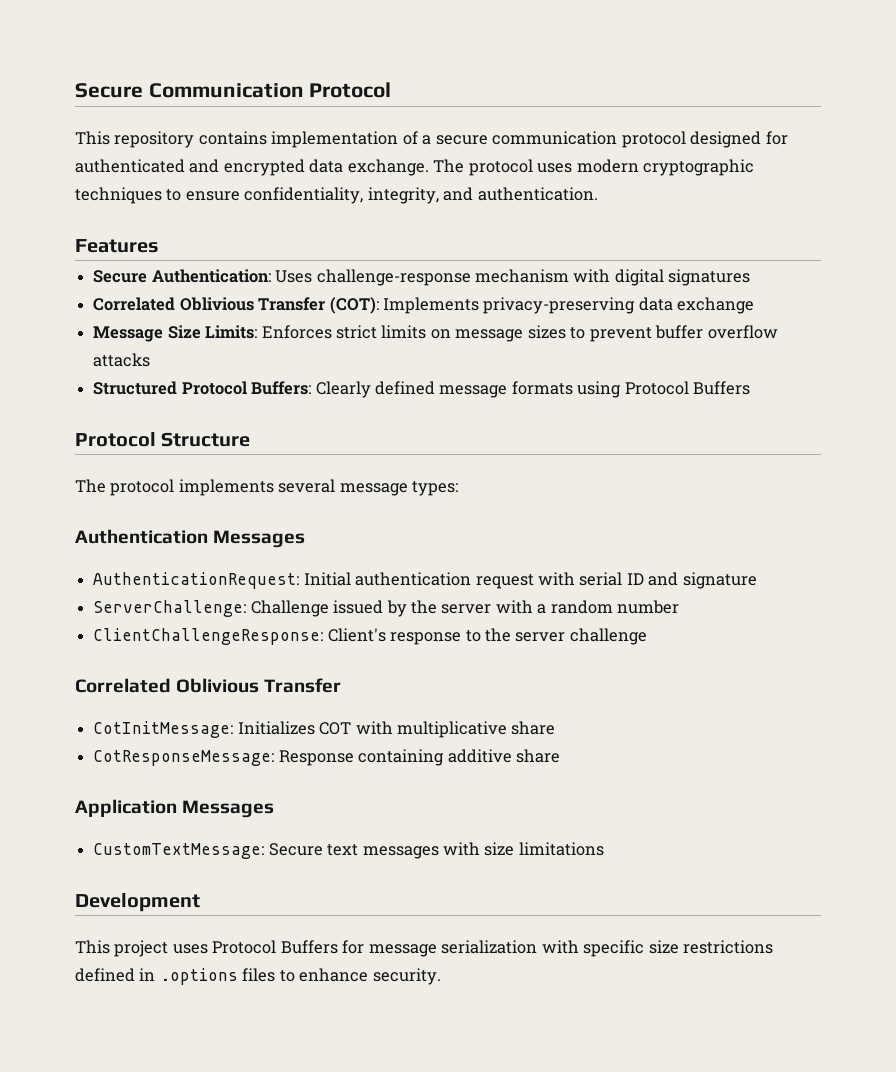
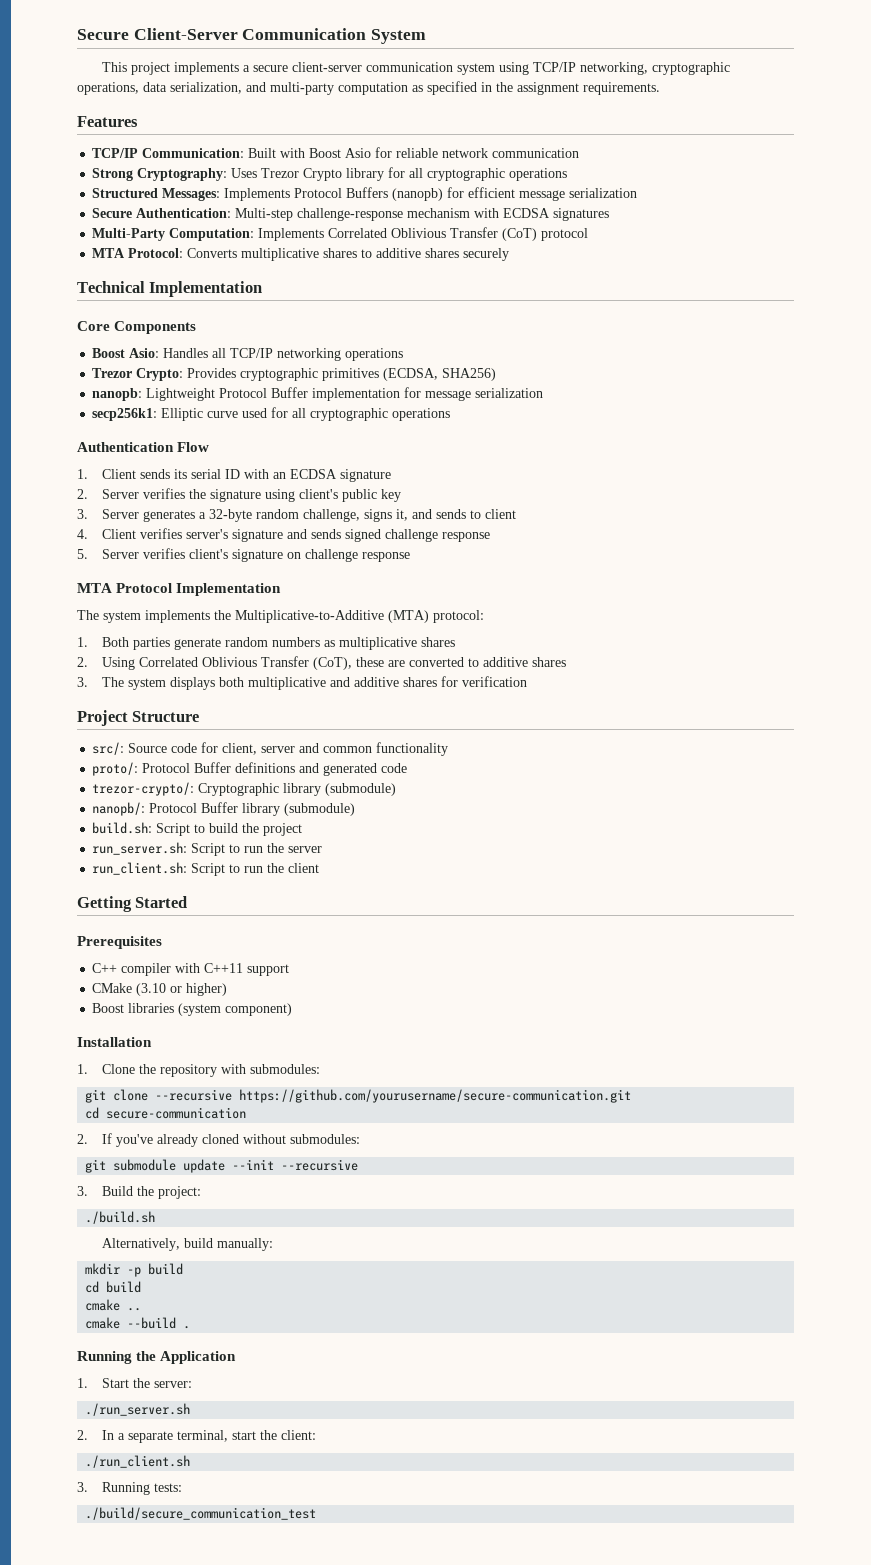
- Secure Communication Protocol
- This repository contains implementation of a secure communication protocol designed for authenticated and encrypted data exchange. The protocol uses modern cryptographic techniques to ensure confidentiality, integrity, and authentication.
+ Secure Client-Server Communication System
+ This project implements a secure client-server communication system using TCP/IP networking, cryptographic operations, data serialization, and multi-party computation as specified in the assignment requirements.
  Features
+ TCP/IP Communication: Built with Boost Asio for reliable network communication
+ Strong Cryptography: Uses Trezor Crypto library for all cryptographic operations
+ Structured Messages: Implements Protocol Buffers (nanopb) for efficient message serialization
- Secure Authentication: Uses challenge-response mechanism with digital signatures
+ Secure Authentication: Multi-step challenge-response mechanism with ECDSA signatures
- Correlated Oblivious Transfer (COT): Implements privacy-preserving data exchange
- Message Size Limits: Enforces strict limits on message sizes to prevent buffer overflow attacks
- Structured Protocol Buffers: Clearly defined message formats using Protocol Buffers
- Protocol Structure
- The protocol implements several message types:
- Authentication Messages
- AuthenticationRequest: Initial authentication request with serial ID and signature
- ServerChallenge: Challenge issued by the server with a random number
- ClientChallengeResponse: Client's response to the server challenge
- Correlated Oblivious Transfer
- CotInitMessage: Initializes COT with multiplicative share
- CotResponseMessage: Response containing additive share
- Application Messages
- CustomTextMessage: Secure text messages with size limitations
- Development
- This project uses Protocol Buffers for message serialization with specific size restrictions defined in .options files to enhance security.
+ Multi-Party Computation: Implements Correlated Oblivious Transfer (CoT) protocol
+ MTA Protocol: Converts multiplicative shares to additive shares securely
+ Technical Implementation
+ Core Components
+ Boost Asio: Handles all TCP/IP networking operations
+ Trezor Crypto: Provides cryptographic primitives (ECDSA, SHA256)
+ nanopb: Lightweight Protocol Buffer implementation for message serialization
+ secp256k1: Elliptic curve used for all cryptographic operations
+ Authentication Flow
+ 1. Client sends its serial ID with an ECDSA signature
+ 2. Server verifies the signature using client's public key
+ 3. Server generates a 32-byte random challenge, signs it, and sends to client
+ 4. Client verifies server's signature and sends signed challenge response
+ 5. Server verifies client's signature on challenge response
+ MTA Protocol Implementation
+ The system implements the Multiplicative-to-Additive (MTA) protocol:
+ 1. Both parties generate random numbers as multiplicative shares
+ 2. Using Correlated Oblivious Transfer (CoT), these are converted to additive shares
+ 3. The system displays both multiplicative and additive shares for verification
+ Project Structure
+ src/: Source code for client, server and common functionality
+ proto/: Protocol Buffer definitions and generated code
+ trezor-crypto/: Cryptographic library (submodule)
+ nanopb/: Protocol Buffer library (submodule)
+ build.sh: Script to build the project
+ run_server.sh: Script to run the server
+ run_client.sh: Script to run the client
+ Getting Started
+ Prerequisites
+ C++ compiler with C++11 support
+ CMake (3.10 or higher)
+ Boost libraries (system component)
+ Installation
+ 1. Clone the repository with submodules:
+ git clone --recursive https://github.com/yourusername/secure-communication.git
+ cd secure-communication
+ 2. If you've already cloned without submodules:
+ git submodule update --init --recursive
+ 3. Build the project:
+ ./build.sh
+ Alternatively, build manually:
+ mkdir -p build
+ cd build
+ cmake ..
+ cmake --build .
+ Running the Application
+ 1. Start the server:
+ ./run_server.sh
+ 2. In a separate terminal, start the client:
+ ./run_client.sh
+ 3. Running tests:
+ ./build/secure_communication_test

